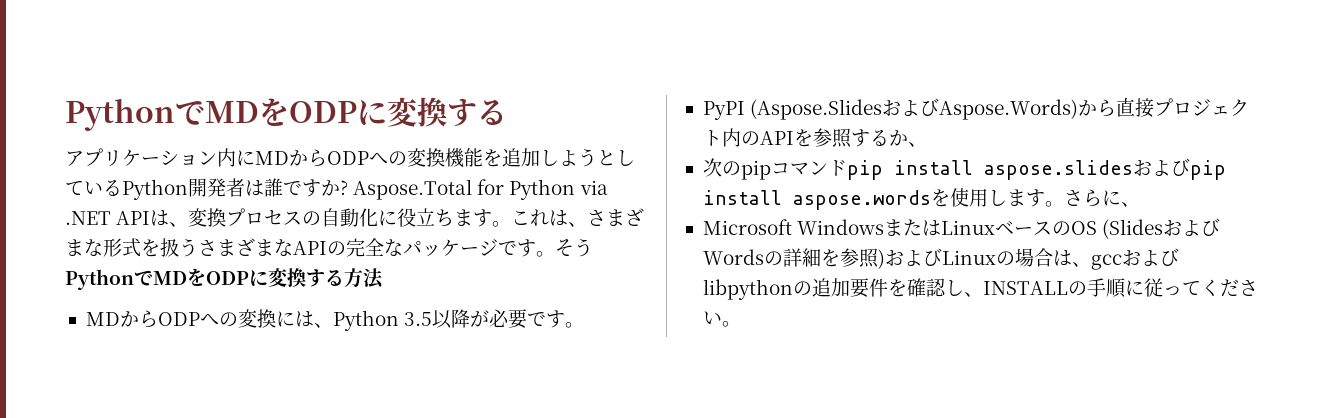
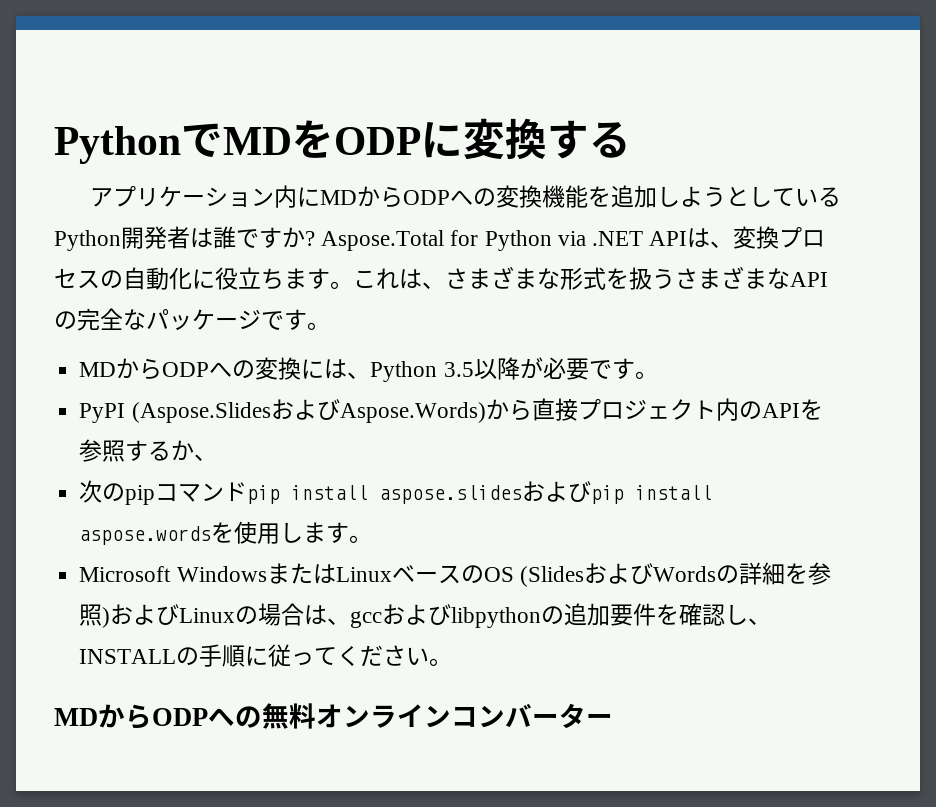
- そうPythonでMDをODPに変換する方法
- さらに、
+ MDからODPへの無料オンラインコンバーター

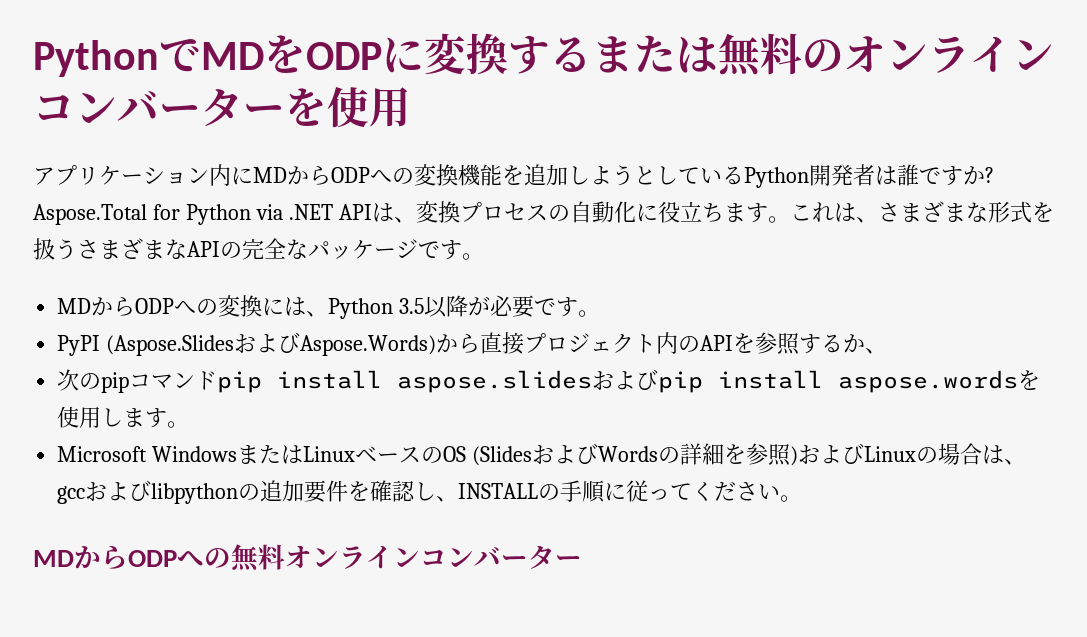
- PythonでMDをODPに変換する
+ PythonでMDをODPに変換するまたは無料のオンラインコンバーターを使用

